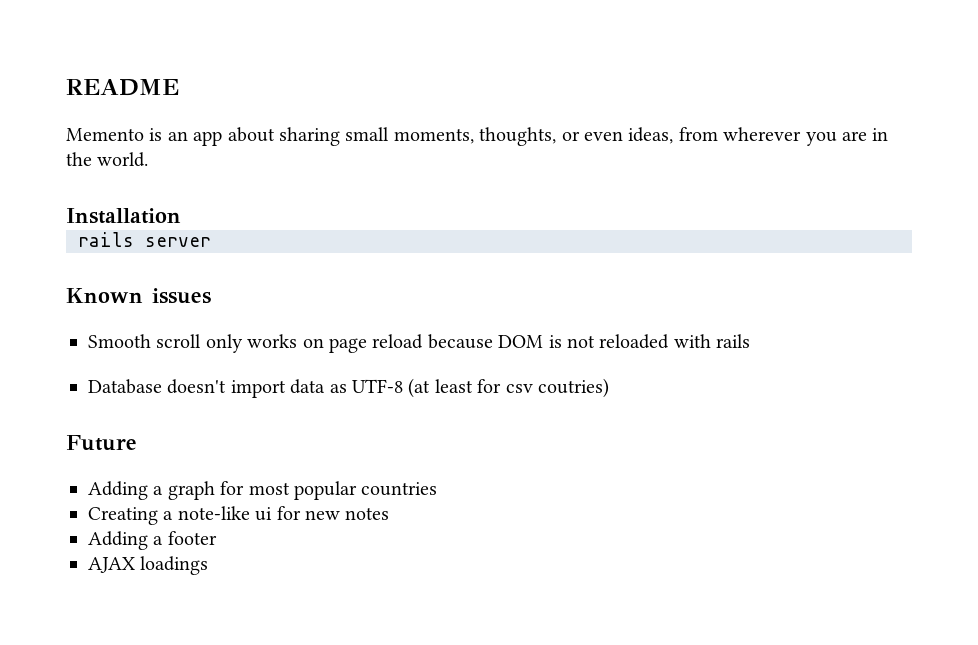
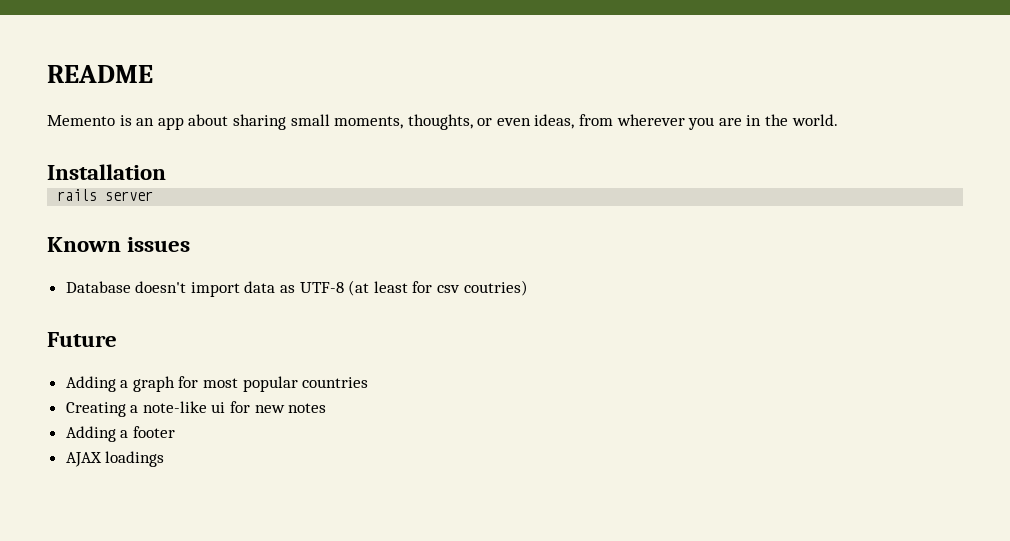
- Smooth scroll only works on page reload because DOM is not reloaded with rails

